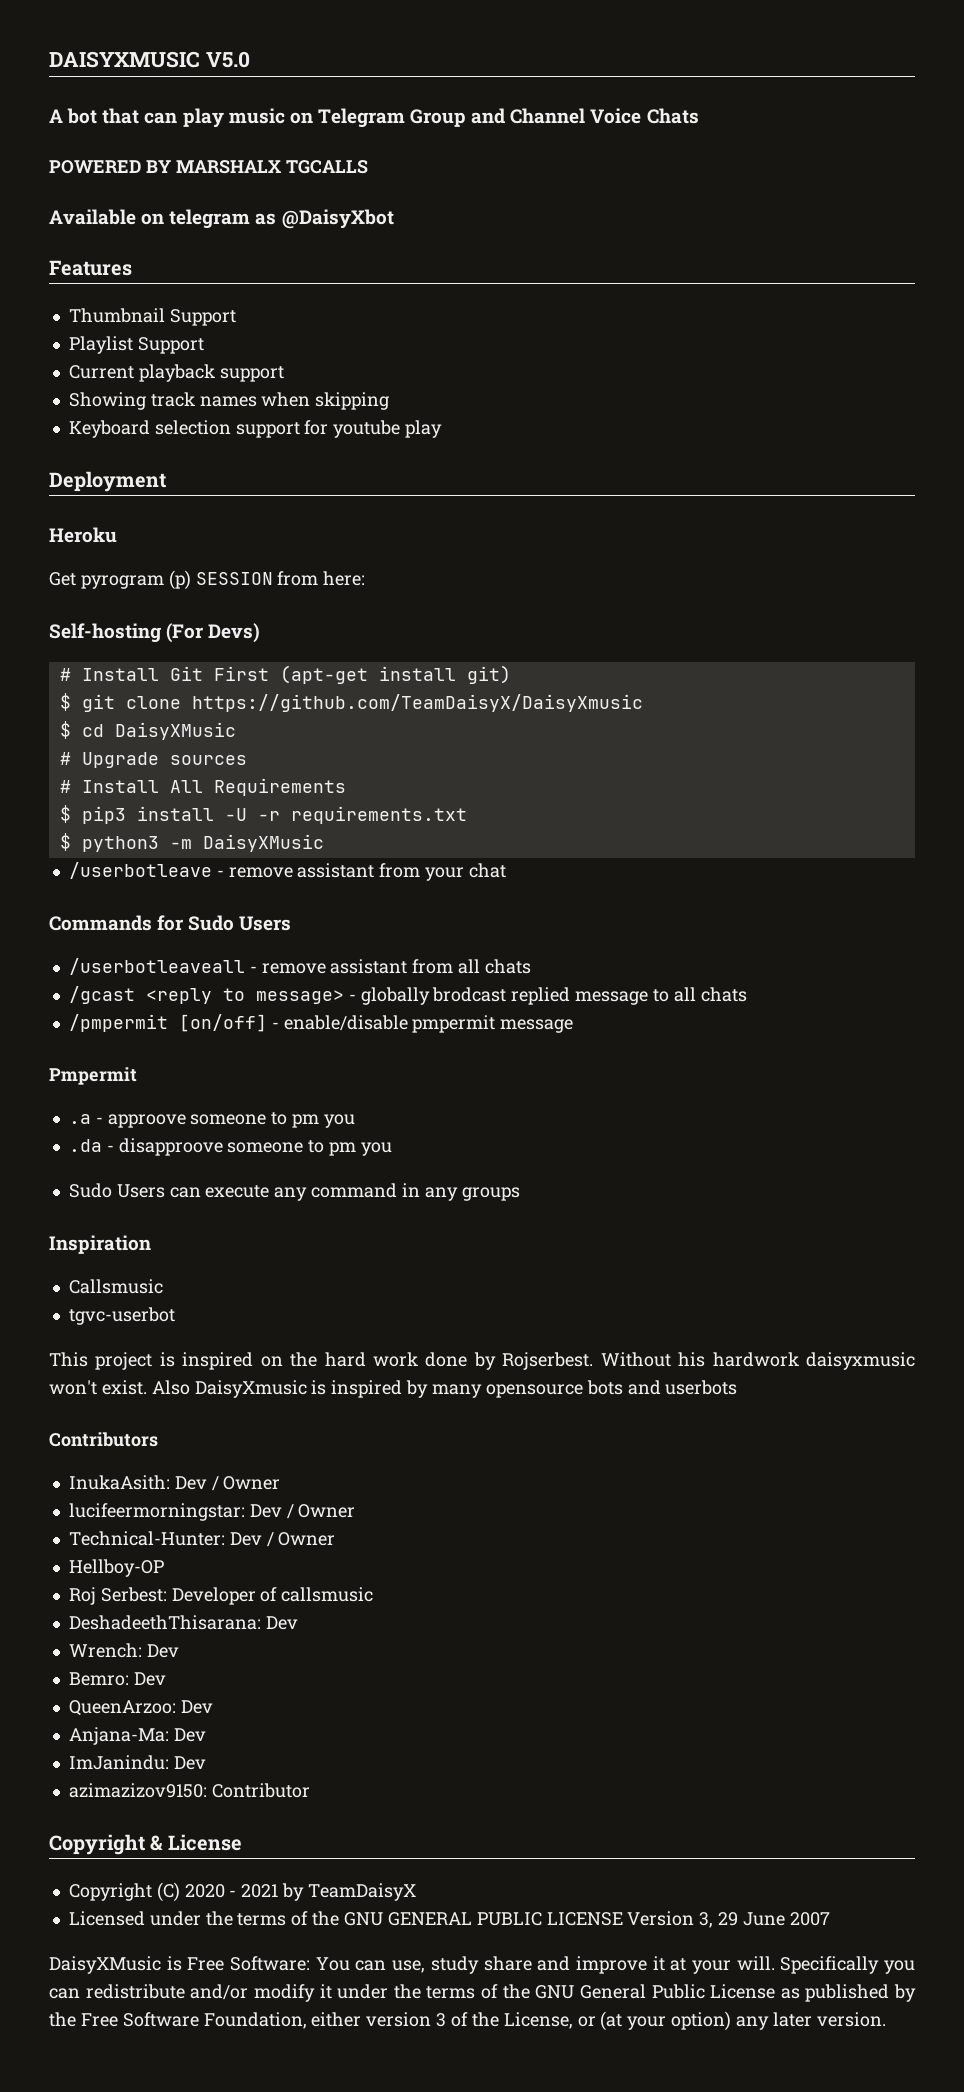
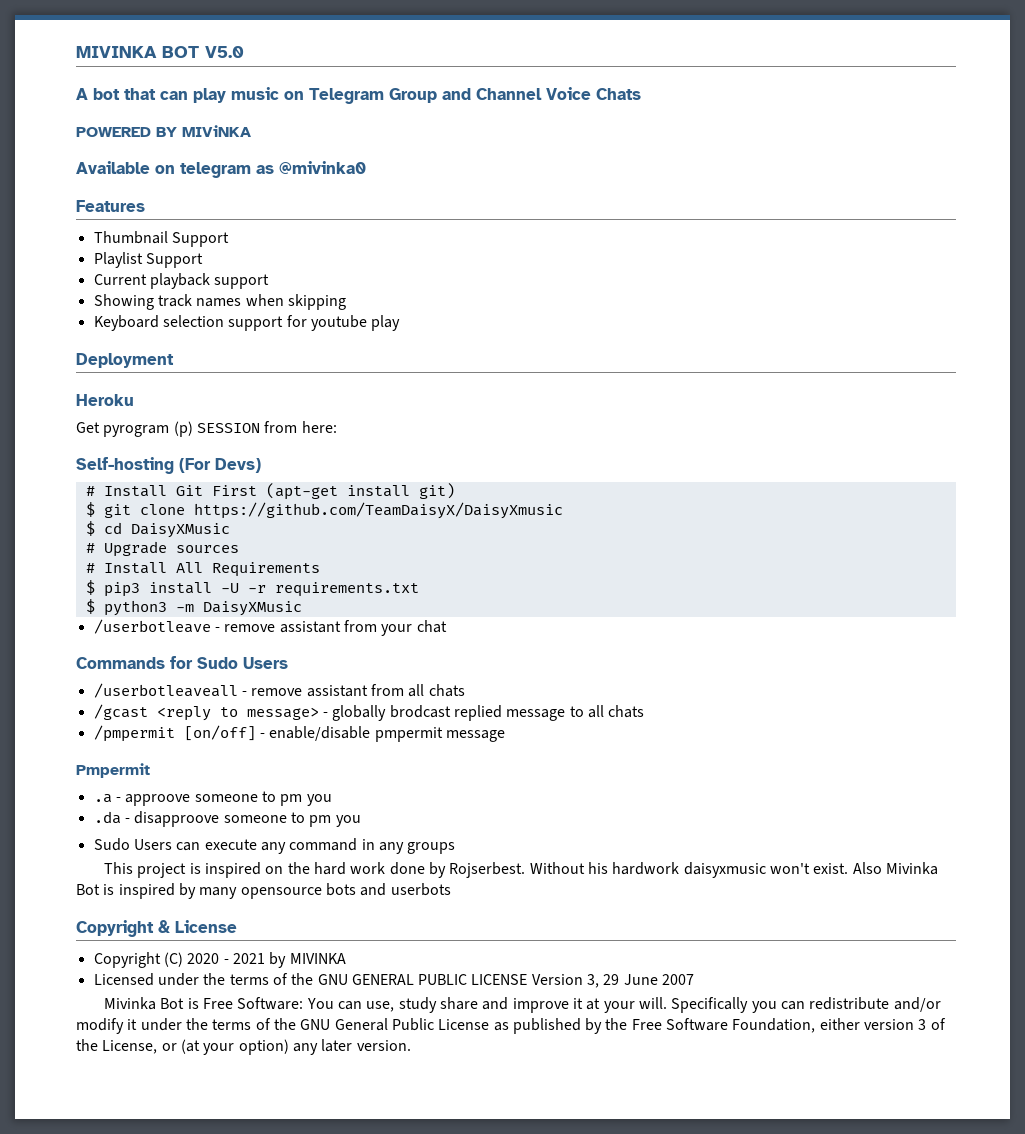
- DAISYXMUSIC V5.0
+ MIVINKA BOT V5.0
- POWERED BY MARSHALX TGCALLS
+ POWERED BY MIViNKA
- Available on telegram as @DaisyXbot
+ Available on telegram as @mivinka0
- Inspiration
- Callsmusic
- tgvc-userbot
- Also DaisyXmusic is inspired by many opensource bots and userbots
+ Also Mivinka Bot is inspired by many opensource bots and userbots
- Contributors
- InukaAsith: Dev / Owner
- lucifeermorningstar: Dev / Owner
- Technical-Hunter: Dev / Owner
- Hellboy-OP
- Roj Serbest: Developer of callsmusic
- DeshadeethThisarana: Dev
- Wrench: Dev
- Bemro: Dev
- QueenArzoo: Dev
- Anjana-Ma: Dev
- ImJanindu: Dev
- azimazizov9150: Contributor
- Copyright (C) 2020 - 2021 by TeamDaisyX
+ Copyright (C) 2020 - 2021 by MIVINKA
- DaisyXMusic is Free Software: You can use, study share and improve it at your will.
+ Mivinka Bot is Free Software: You can use, study share and improve it at your will.

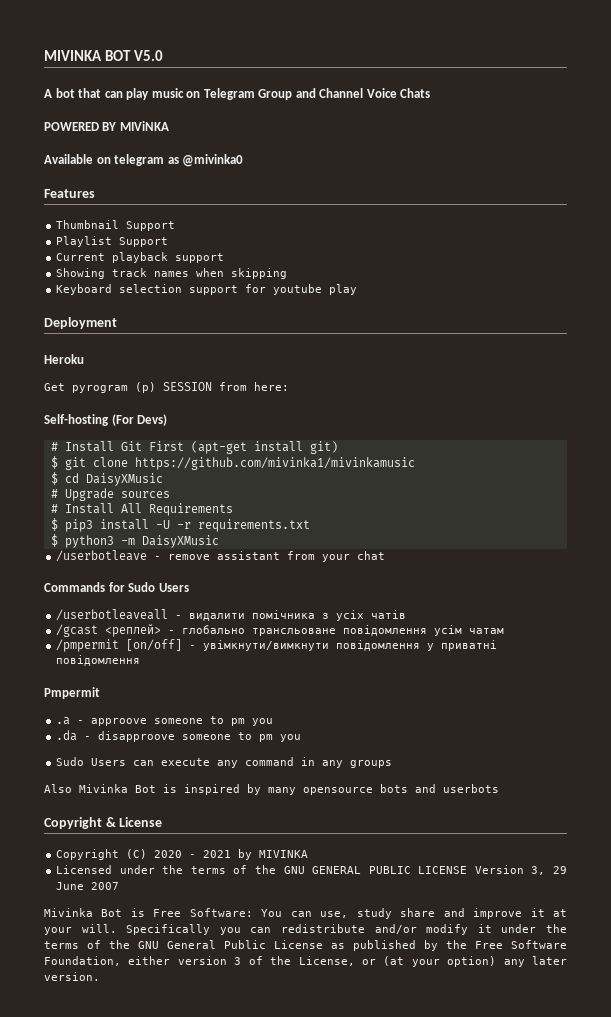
- $ git clone https://github.com/TeamDaisyX/DaisyXmusic
+ $ git clone https://github.com/mivinka1/mivinkamusic
- /userbotleaveall - remove assistant from all chats
- /gcast <reply to message> - globally brodcast replied message to all chats
- /pmpermit [on/off] - enable/disable pmpermit message
+ /userbotleaveall - видалити помічника з усіх чатів
+ /gcast <реплей> - глобально трансльоване повідомлення усім чатам
+ /pmpermit [on/off] - увімкнути/вимкнути повідомлення у приватні повідомлення
- This project is inspired on the hard work done by Rojserbest. Without his hardwork daisyxmusic won't exist.

